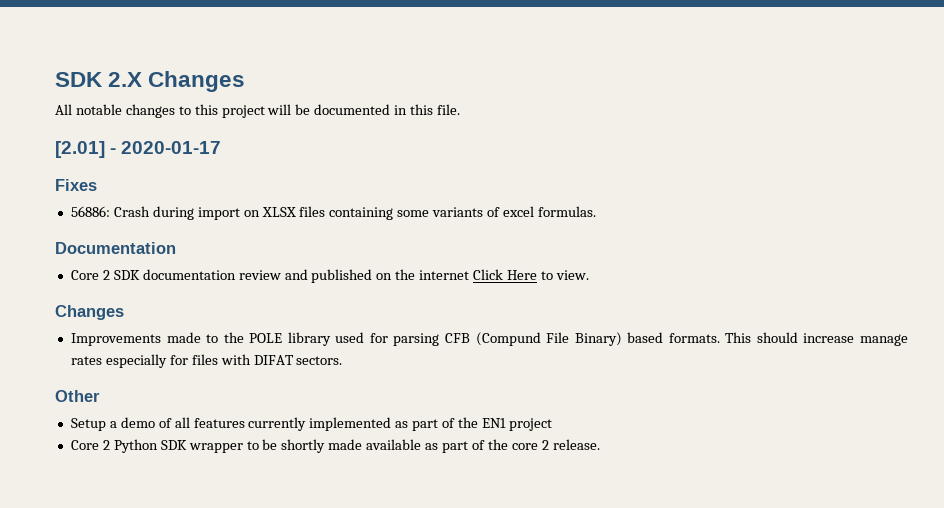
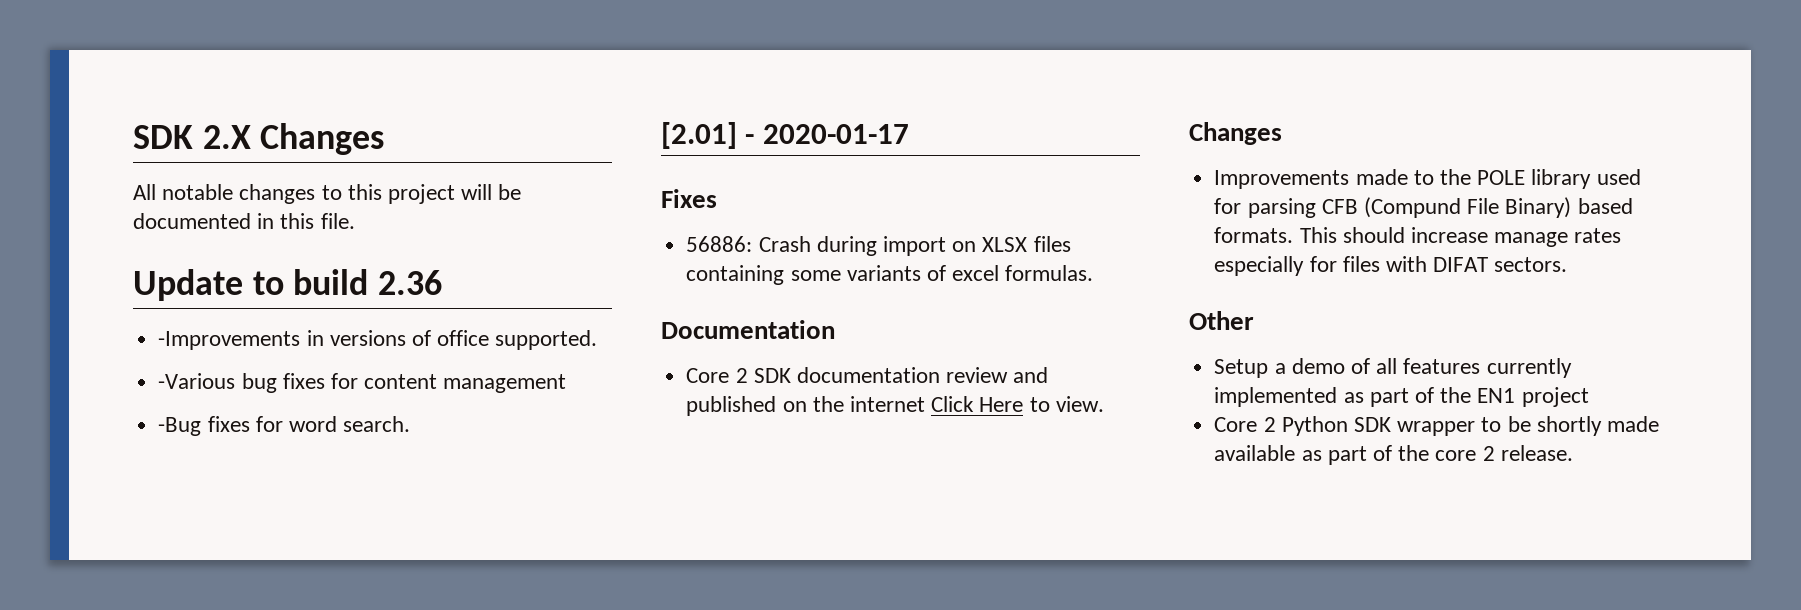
+ Update to build 2.36
+ -Improvements in versions of office supported.
+ -Various bug fixes for content management
+ -Bug fixes for word search.

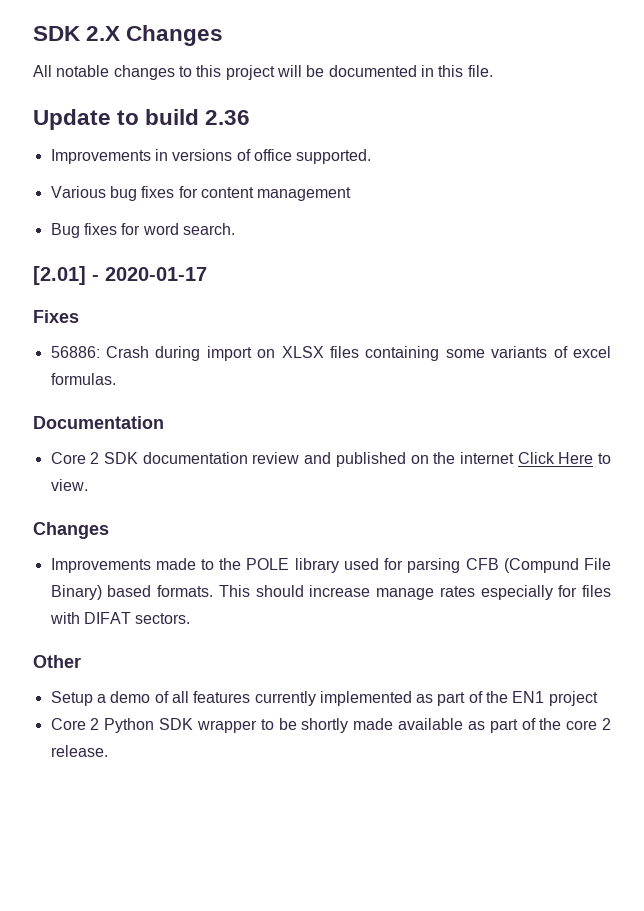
- -Improvements in versions of office supported.
+ Improvements in versions of office supported.
- -Various bug fixes for content management
+ Various bug fixes for content management
- -Bug fixes for word search.
+ Bug fixes for word search.

